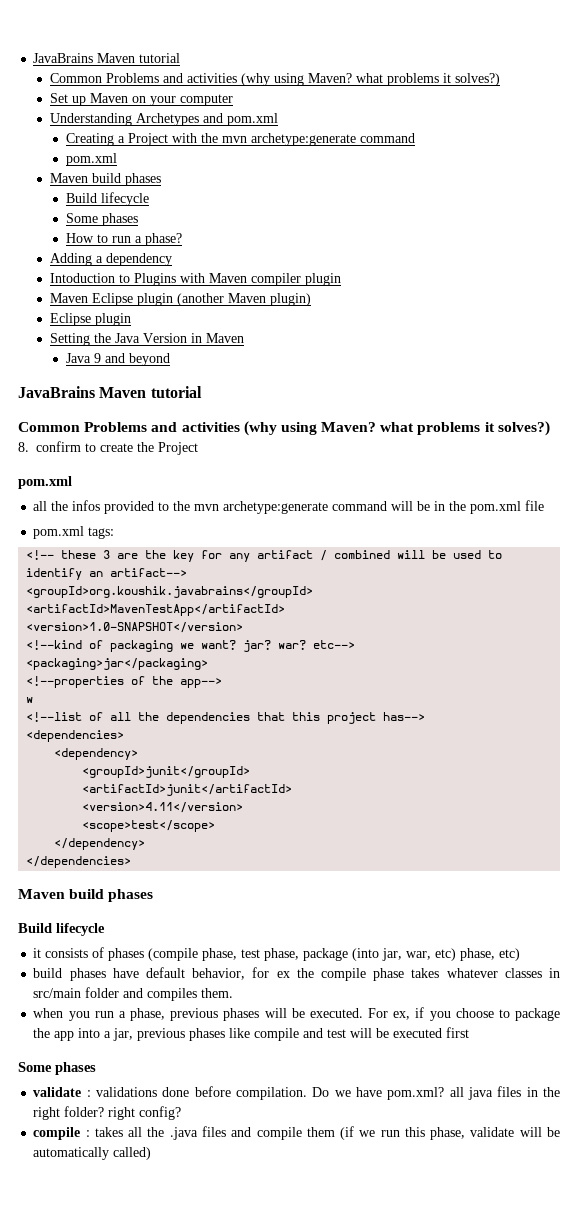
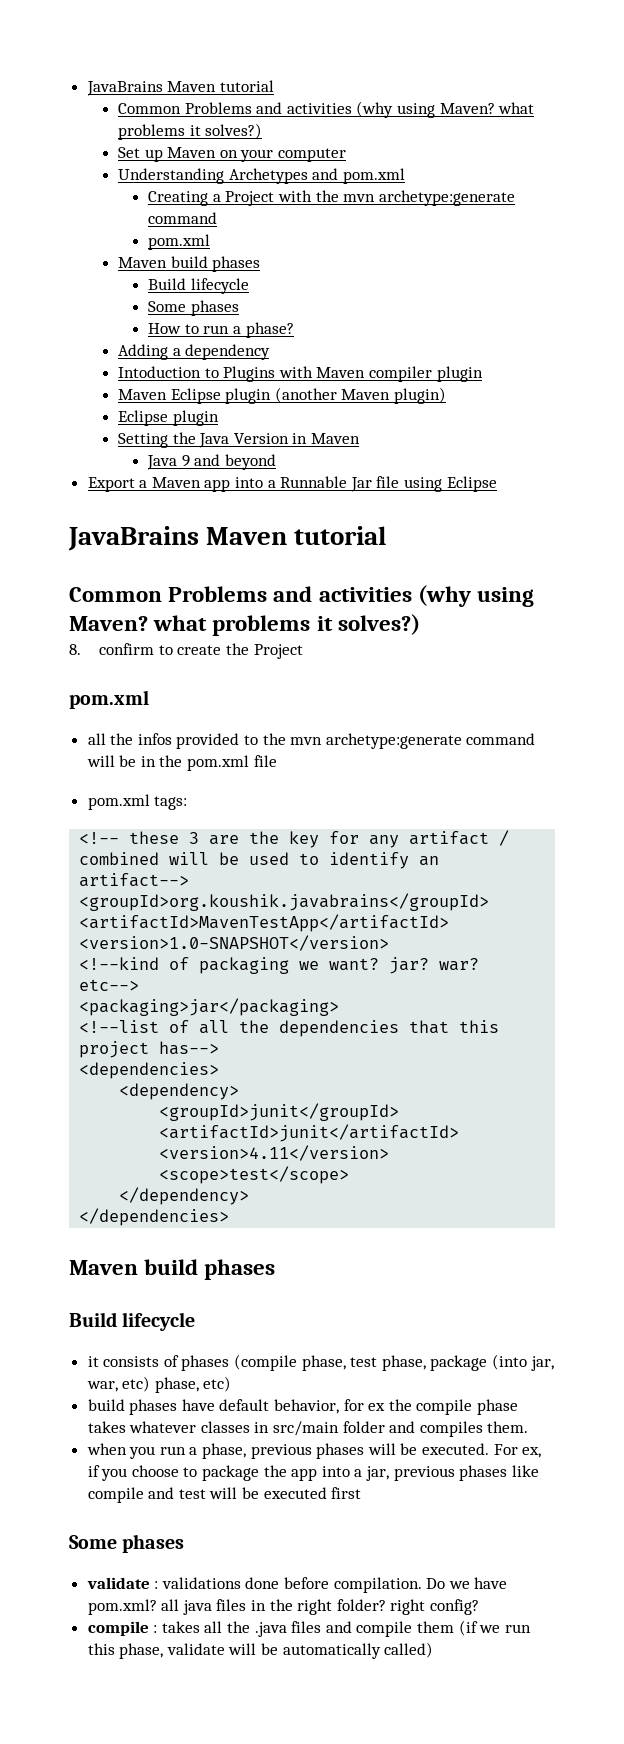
+ Export a Maven app into a Runnable Jar file using Eclipse
- <!--properties of the app-->
- w

